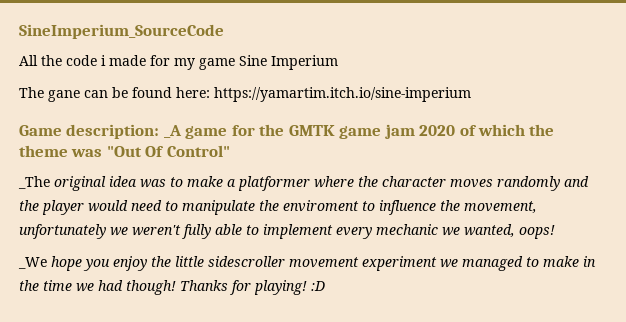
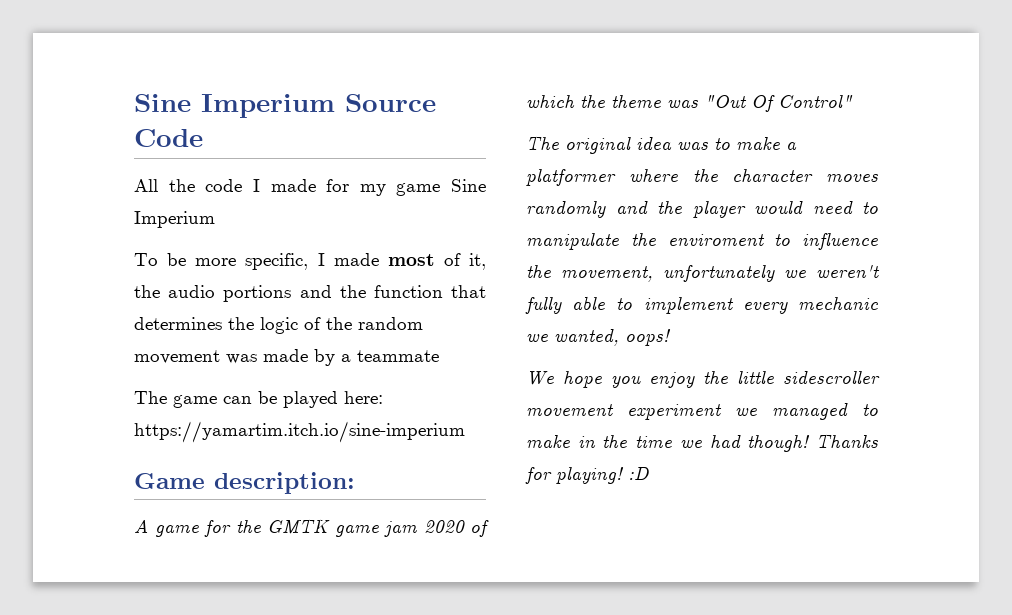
- SineImperium_SourceCode
+ Sine Imperium Source Code
- All the code i made for my game Sine Imperium
+ All the code I made for my game Sine Imperium
- The gane can be found here: https://yamartim.itch.io/sine-imperium
+ To be more specific, I made most of it, the audio portions and the function that determines the logic of the random movement was made by a teammate
+ The game can be played here: https://yamartim.itch.io/sine-imperium
- Game description: _A game for the GMTK game jam 2020 of which the theme was "Out Of Control"
+ Game description:
+ A game for the GMTK game jam 2020 of which the theme was "Out Of Control"
- _The original idea was to make a platformer where the character moves randomly and the player would need to manipulate the enviroment to influence the movement, unfortunately we weren't fully able to implement every mechanic we wanted, oops!
+ The original idea was to make a platformer where the character moves randomly and the player would need to manipulate the enviroment to influence the movement, unfortunately we weren't fully able to implement every mechanic we wanted, oops!
- _We hope you enjoy the little sidescroller movement experiment we managed to make in the time we had though!
+ We hope you enjoy the little sidescroller movement experiment we managed to make in the time we had though!

